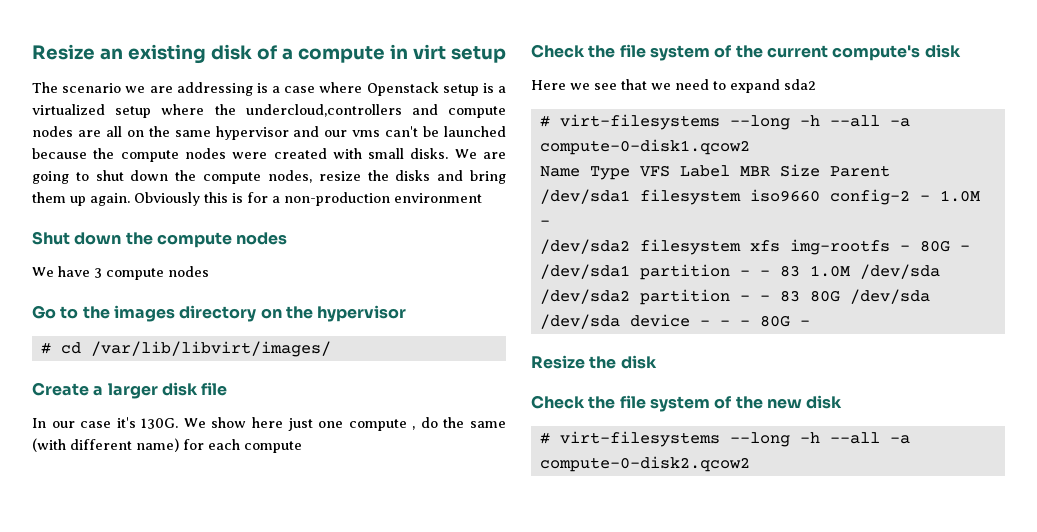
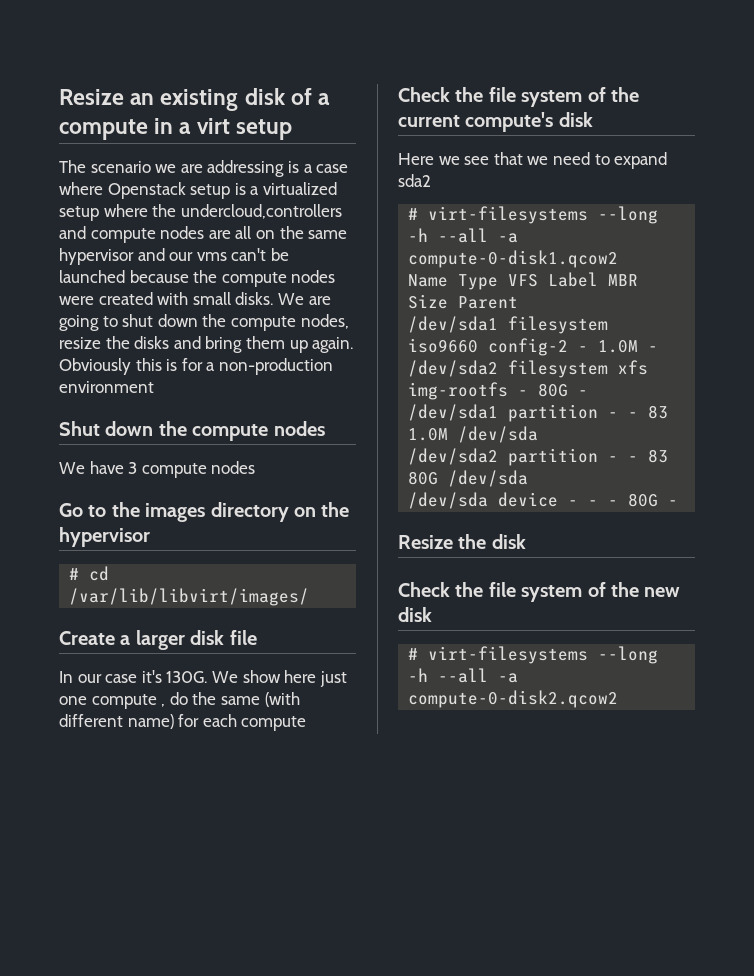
- Resize an existing disk of a compute in virt setup
+ Resize an existing disk of a compute in a virt setup

